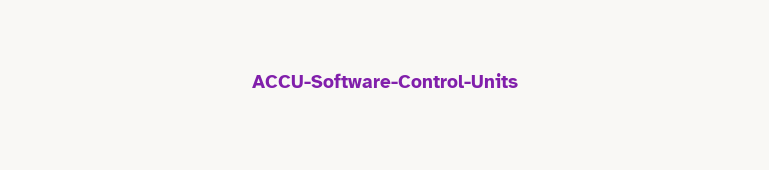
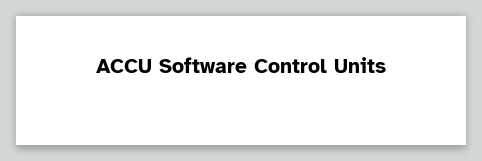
- ACCU-Software-Control-Units
+ ACCU Software Control Units

